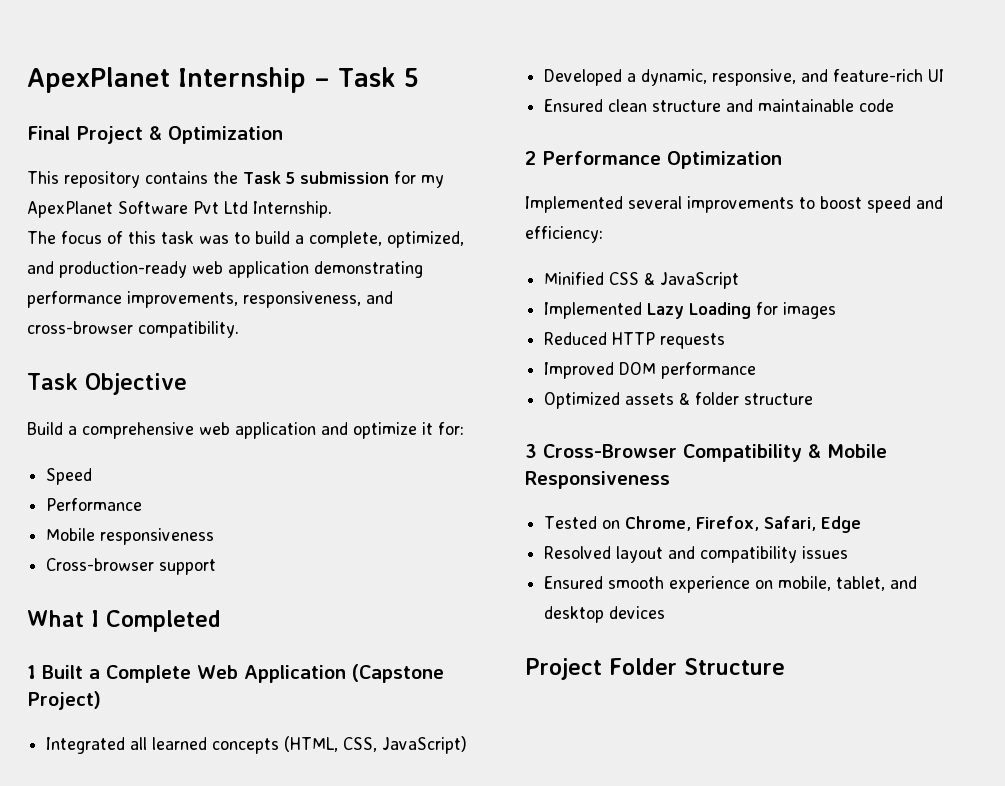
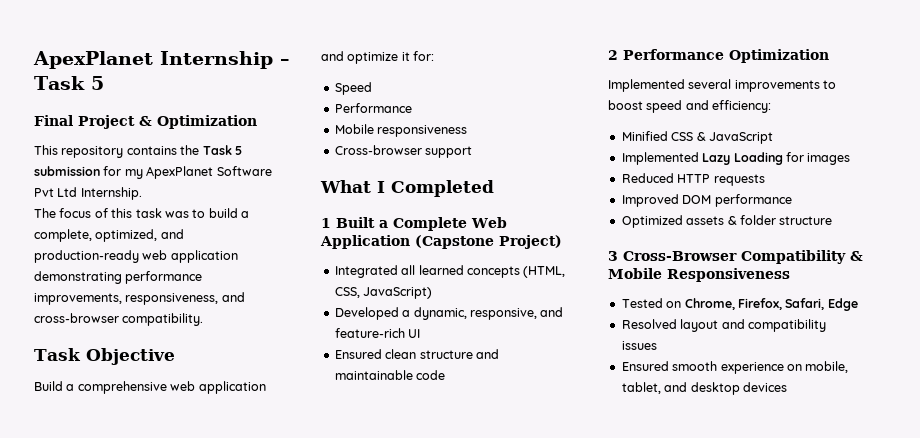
- Project Folder Structure

